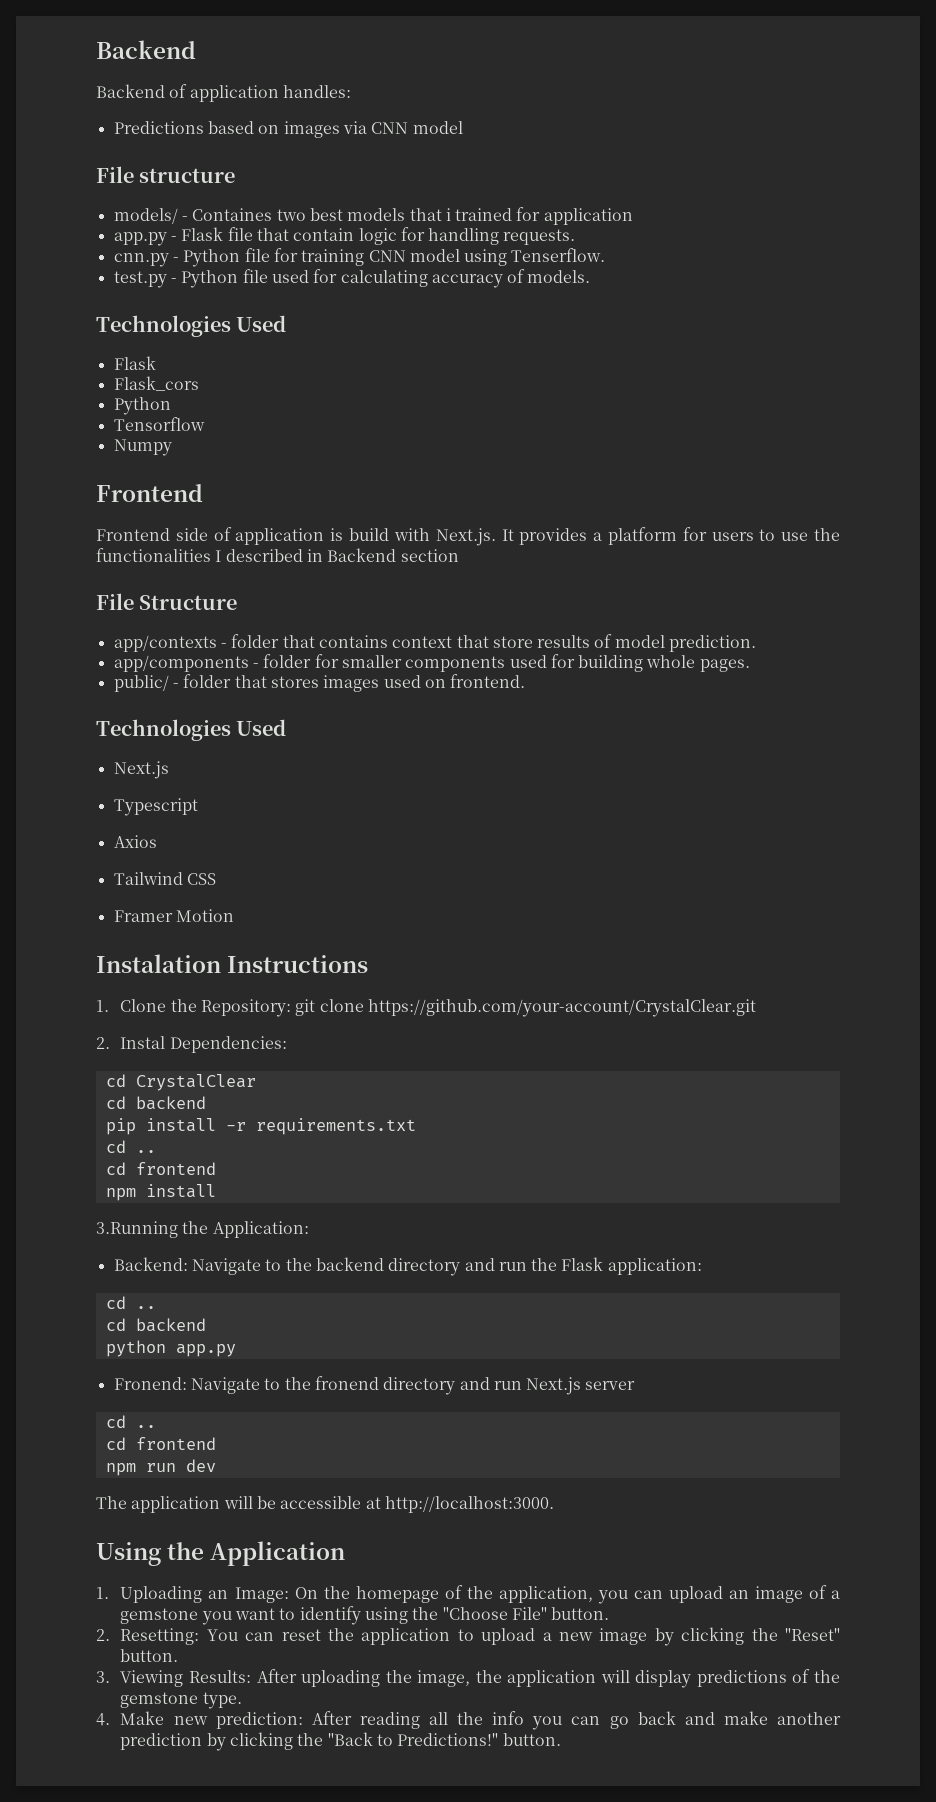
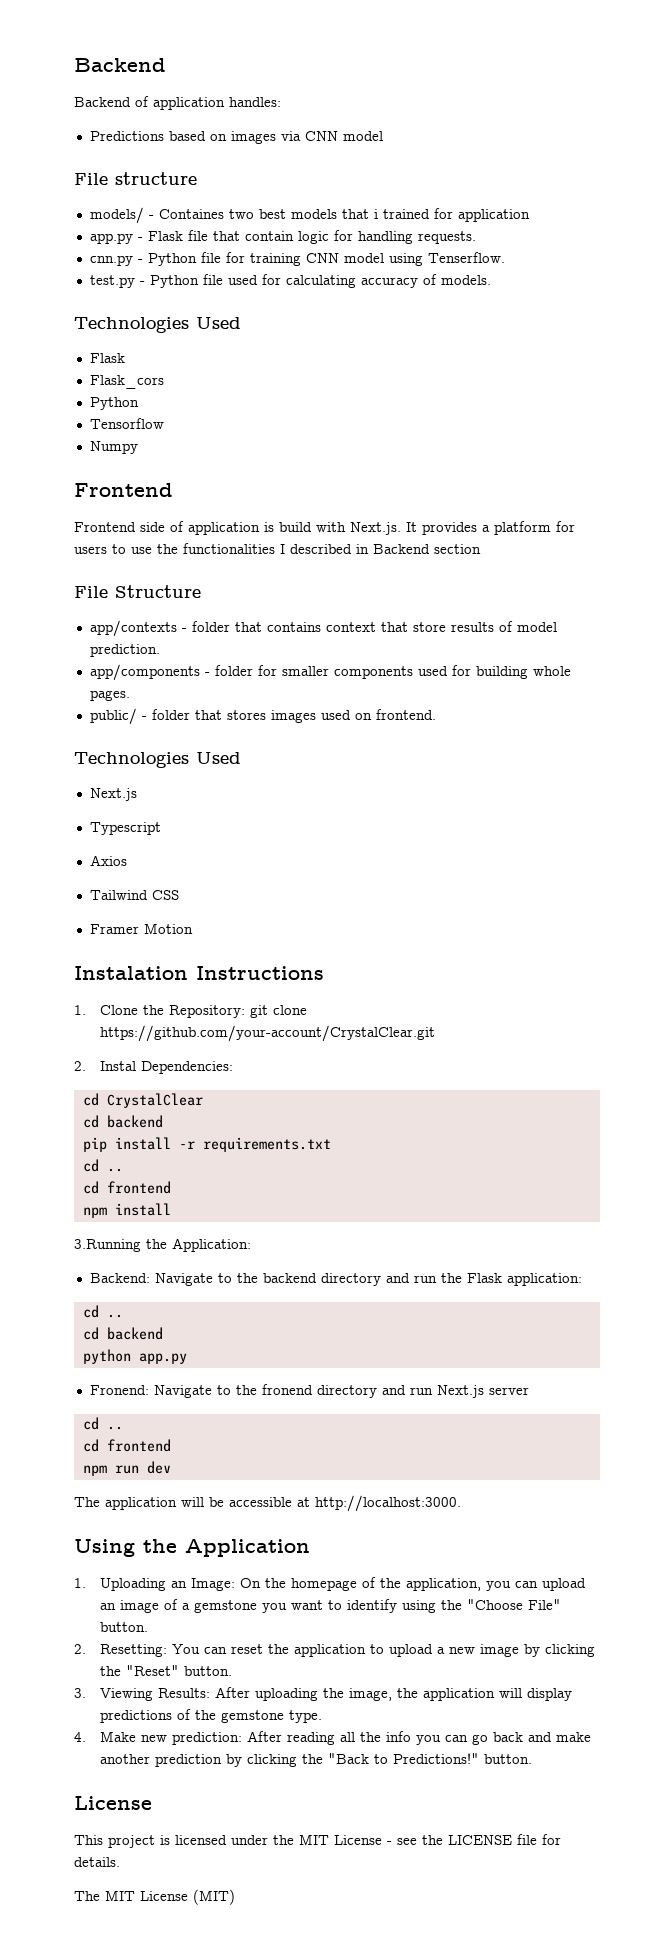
  4. Make new prediction: After reading all the info you can go back and make another prediction by clicking the "Back to Predictions!" button.
+ License
+ This project is licensed under the MIT License - see the LICENSE file for details.
+ The MIT License (MIT)

